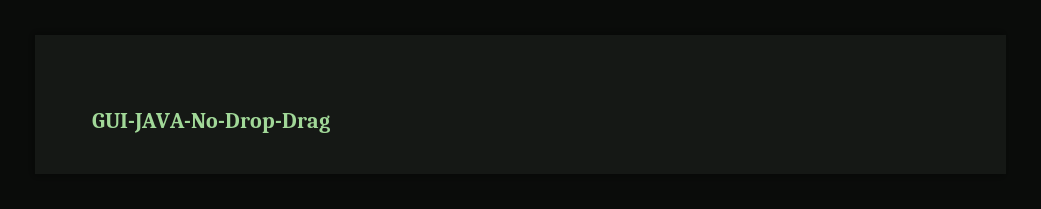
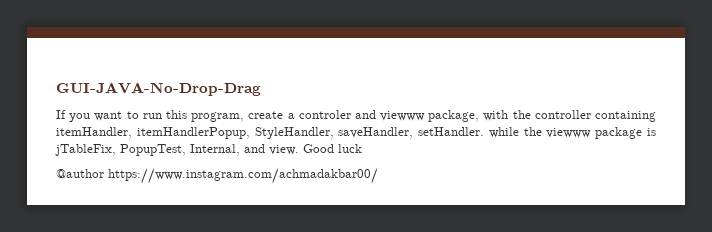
+ If you want to run this program, create a controler and viewww package, with the controller containing itemHandler, itemHandlerPopup, StyleHandler, saveHandler, setHandler. while the viewww package is jTableFix, PopupTest, Internal, and view. Good luck
+ @author https://www.instagram.com/achmadakbar00/

